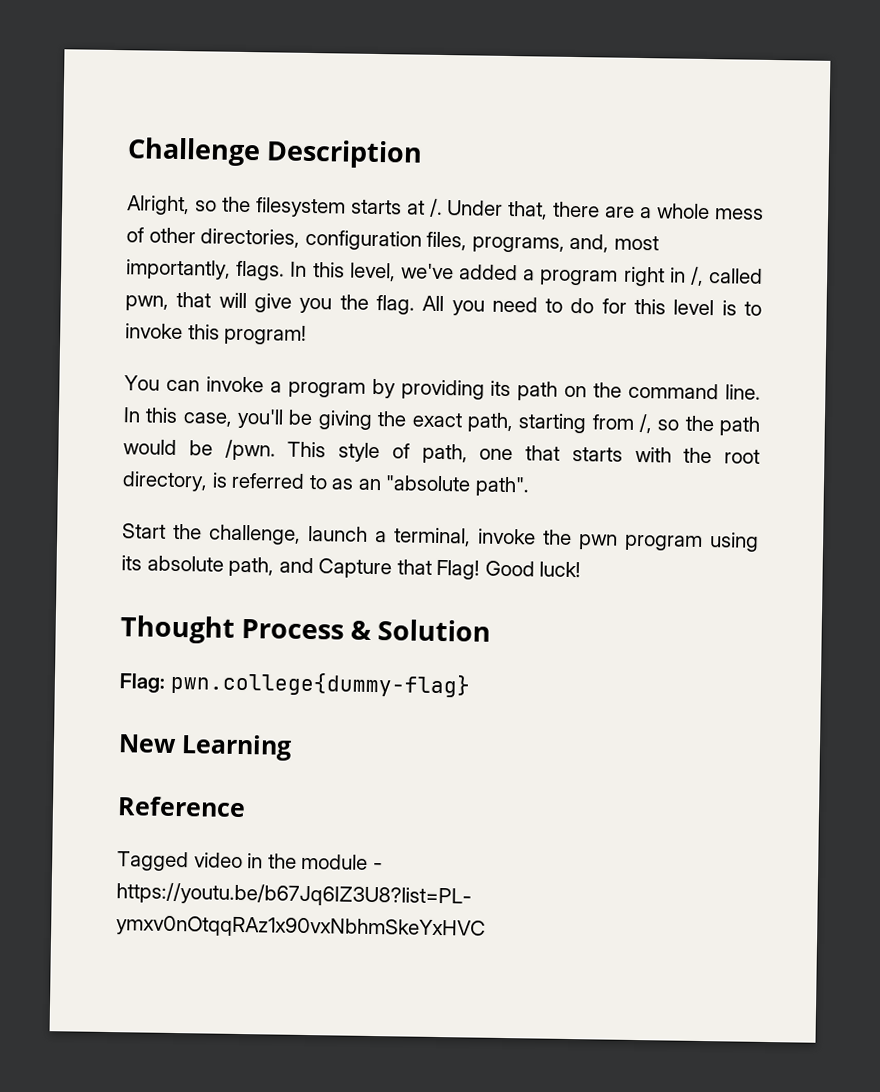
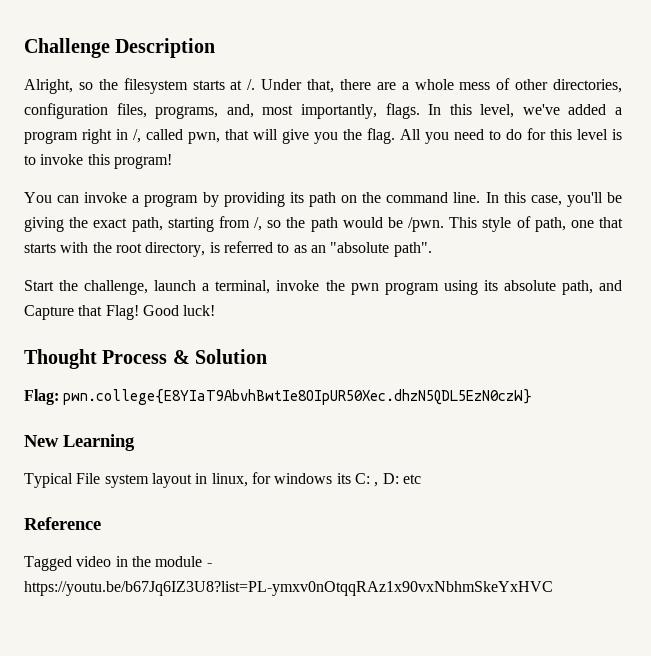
- Flag: pwn.college{dummy-flag}
+ Flag: pwn.college{E8YIaT9AbvhBwtIe8OIpUR50Xec.dhzN5QDL5EzN0czW}
+ Typical File system layout in linux, for windows its C: , D: etc

